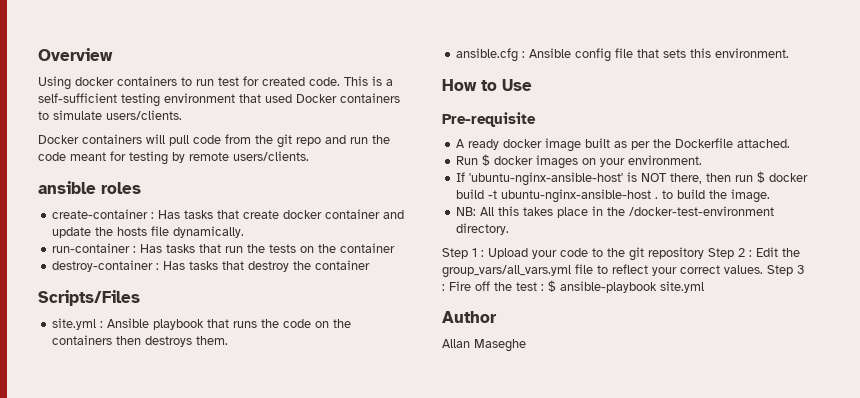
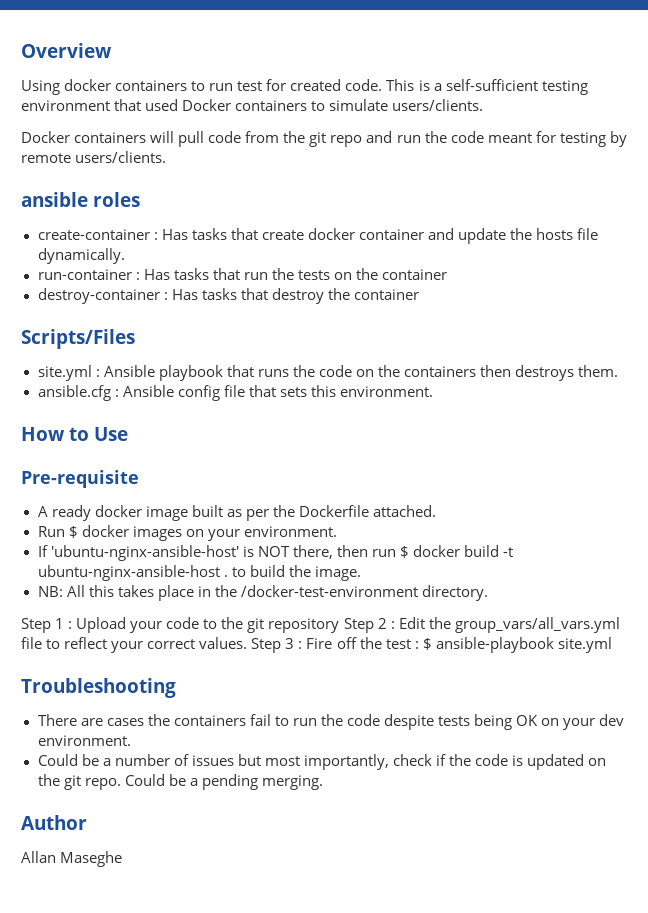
+ Troubleshooting
+ There are cases the containers fail to run the code despite tests being OK on your dev environment.
+ Could be a number of issues but most importantly, check if the code is updated on the git repo. Could be a pending merging.

